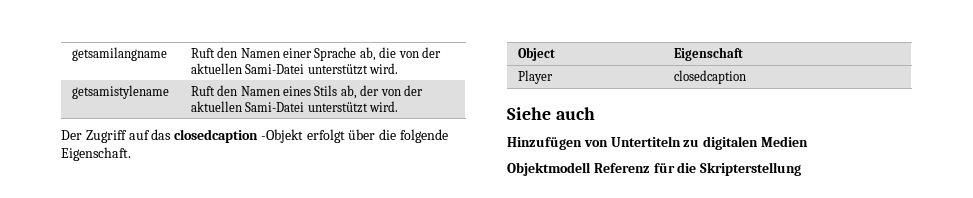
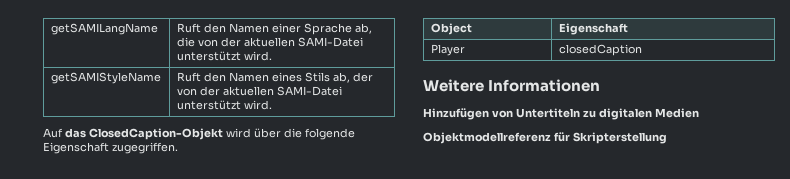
- getsamilangname | Ruft den Namen einer Sprache ab, die von der aktuellen Sami-Datei unterstützt wird.
- getsamistylename | Ruft den Namen eines Stils ab, der von der aktuellen Sami-Datei unterstützt wird.
- Der Zugriff auf das closedcaption -Objekt erfolgt über die folgende Eigenschaft.
+ getSAMILangName | Ruft den Namen einer Sprache ab, die von der aktuellen SAMI-Datei unterstützt wird.
+ getSAMIStyleName | Ruft den Namen eines Stils ab, der von der aktuellen SAMI-Datei unterstützt wird.
+ Auf das ClosedCaption-Objekt wird über die folgende Eigenschaft zugegriffen.
- Player | closedcaption
- Siehe auch
+ Player | closedCaption
+ Weitere Informationen
- Objektmodell Referenz für die Skripterstellung
+ Objektmodellreferenz für Skripterstellung

